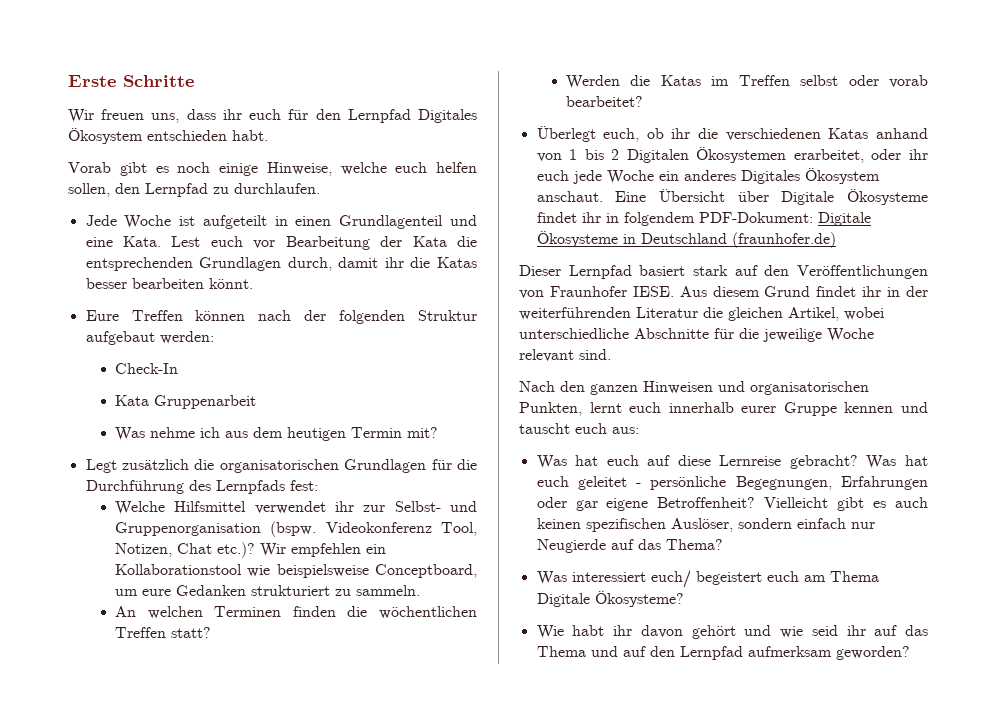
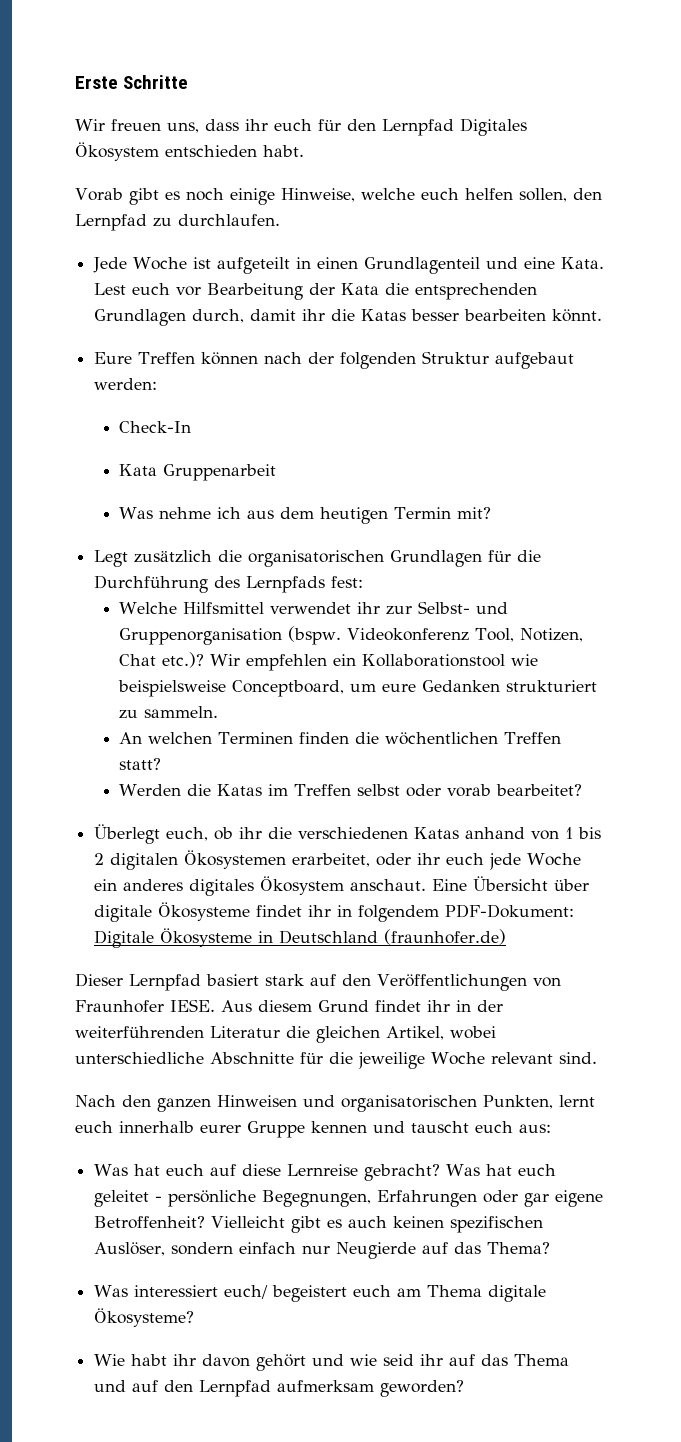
- Überlegt euch, ob ihr die verschiedenen Katas anhand von 1 bis 2 Digitalen Ökosystemen erarbeitet, oder ihr euch jede Woche ein anderes Digitales Ökosystem anschaut.
+ Überlegt euch, ob ihr die verschiedenen Katas anhand von 1 bis 2 digitalen Ökosystemen erarbeitet, oder ihr euch jede Woche ein anderes digitales Ökosystem anschaut.
- Eine Übersicht über Digitale Ökosysteme findet ihr in folgendem PDF-Dokument: Digitale Ökosysteme in Deutschland (fraunhofer.de)
+ Eine Übersicht über digitale Ökosysteme findet ihr in folgendem PDF-Dokument: Digitale Ökosysteme in Deutschland (fraunhofer.de)
- Was interessiert euch/ begeistert euch am Thema Digitale Ökosysteme?
+ Was interessiert euch/ begeistert euch am Thema digitale Ökosysteme?

